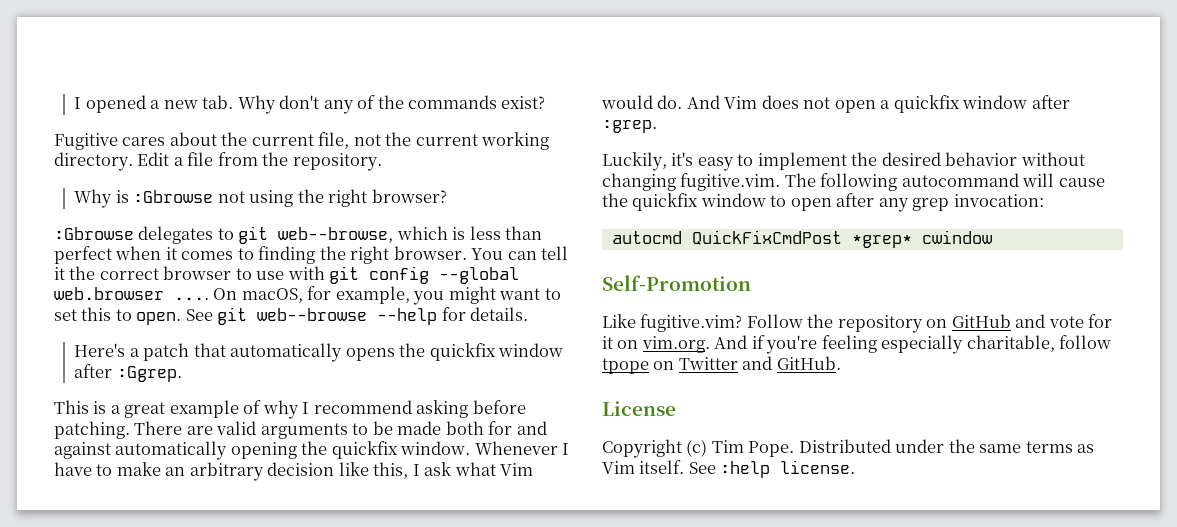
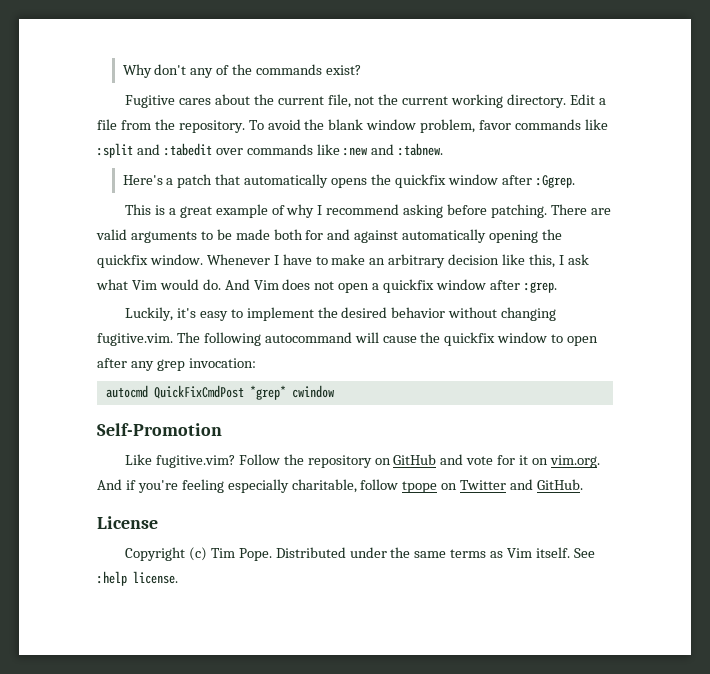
- I opened a new tab. Why don't any of the commands exist?
+ Why don't any of the commands exist?
- Edit a file from the repository.
- Why is :Gbrowse not using the right browser?
- :Gbrowse delegates to git web--browse, which is less than perfect when it comes to finding the right browser. You can tell it the correct browser to use with git config --global web.browser .... On macOS, for example, you might want to set this to open. See git web--browse --help for details.
+ Edit a file from the repository. To avoid the blank window problem, favor commands like :split and :tabedit over commands like :new and :tabnew.

